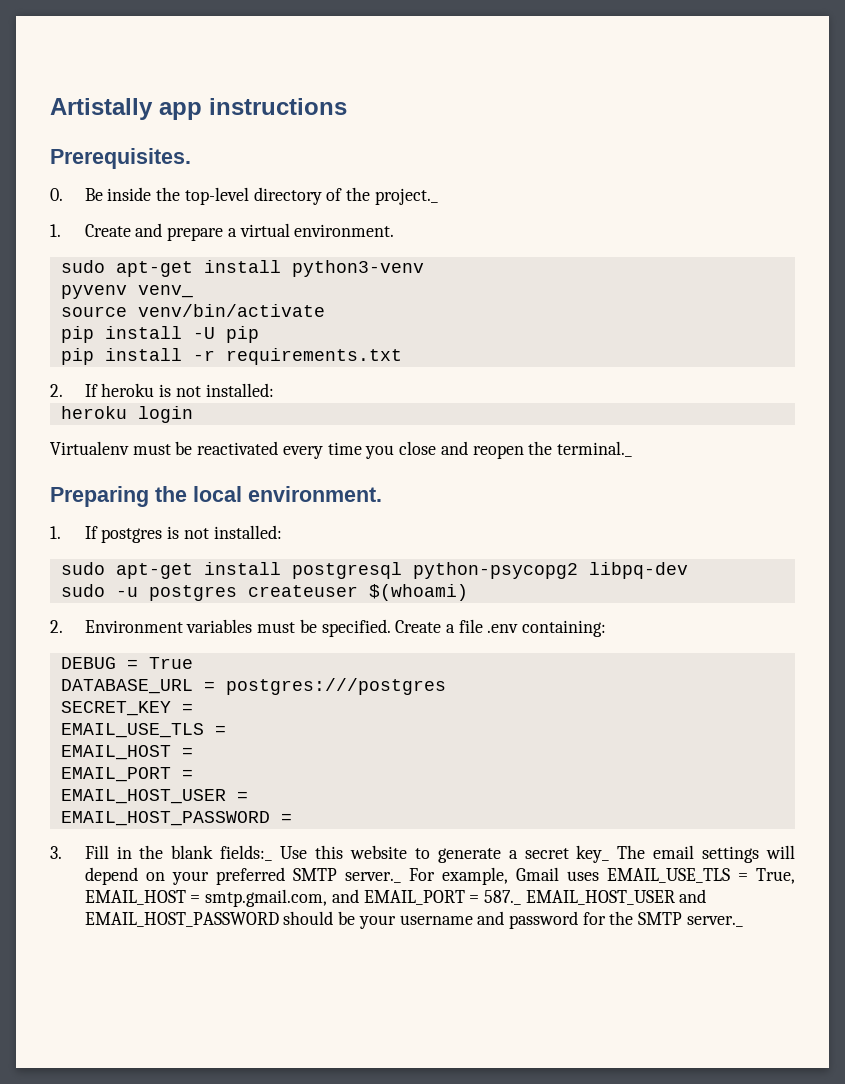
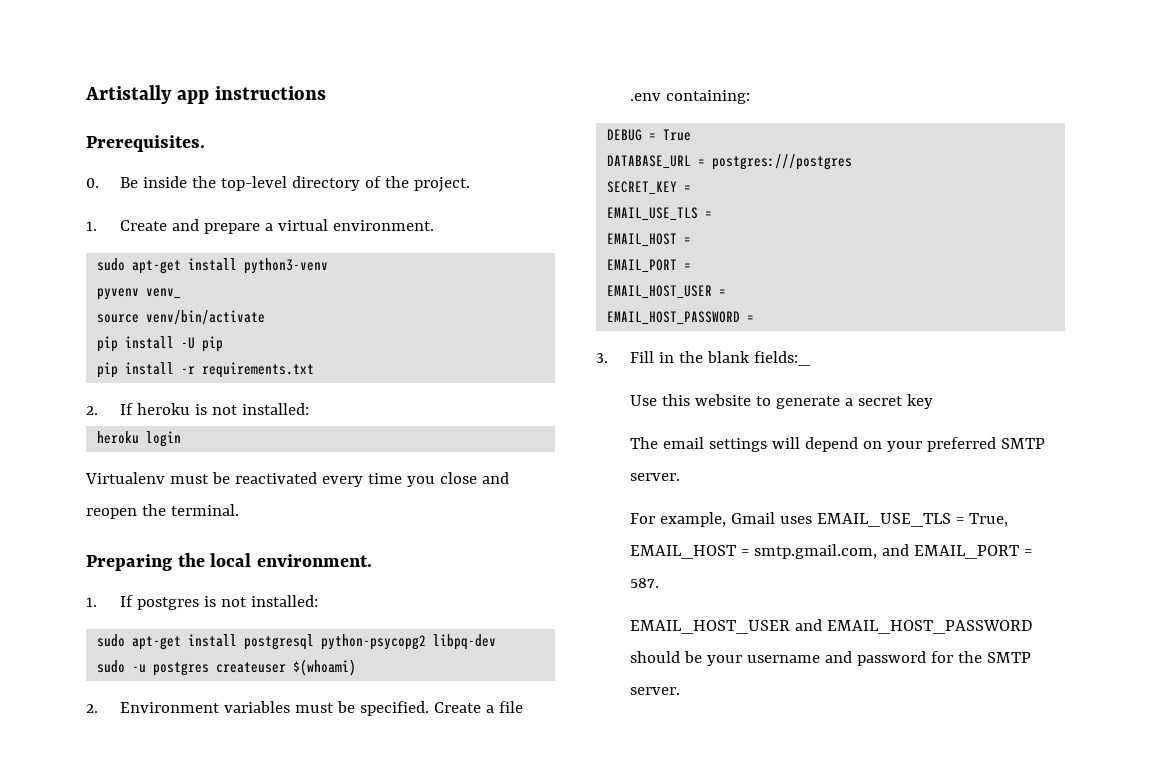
- 0. Be inside the top-level directory of the project._
+ 0. Be inside the top-level directory of the project.
- Virtualenv must be reactivated every time you close and reopen the terminal._
+ Virtualenv must be reactivated every time you close and reopen the terminal.
- 3. Fill in the blank fields:_ Use this website to generate a secret key_ The email settings will depend on your preferred SMTP server._ For example, Gmail uses EMAIL_USE_TLS = True, EMAIL_HOST = smtp.gmail.com, and EMAIL_PORT = 587._ EMAIL_HOST_USER and EMAIL_HOST_PASSWORD should be your username and password for the SMTP server._
+ 3. Fill in the blank fields:_
+ Use this website to generate a secret key
+ The email settings will depend on your preferred SMTP server.
+ For example, Gmail uses EMAIL_USE_TLS = True, EMAIL_HOST = smtp.gmail.com, and EMAIL_PORT = 587.
+ EMAIL_HOST_USER and EMAIL_HOST_PASSWORD should be your username and password for the SMTP server.

